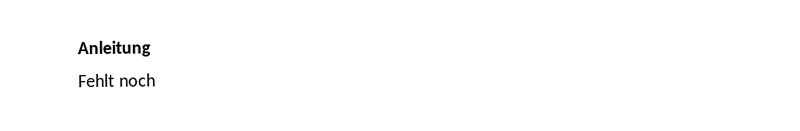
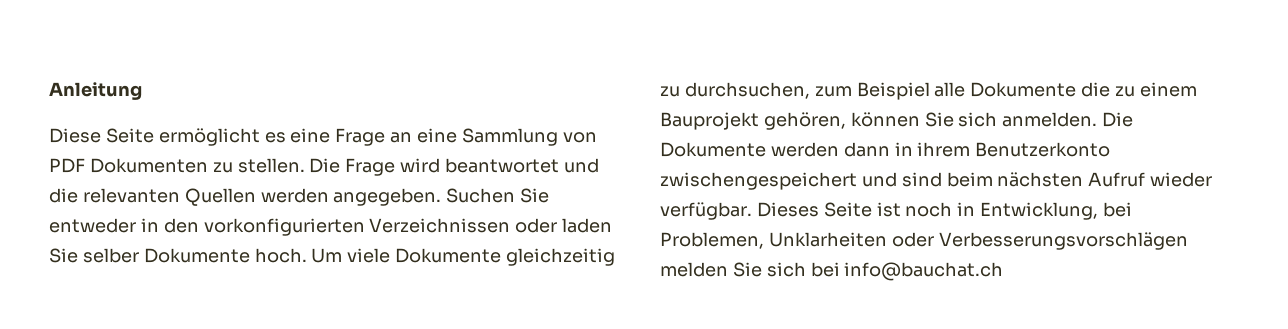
- Fehlt noch
+ Diese Seite ermöglicht es eine Frage an eine Sammlung von PDF Dokumenten zu stellen. Die Frage wird beantwortet und die relevanten Quellen werden angegeben. Suchen Sie entweder in den vorkonfigurierten Verzeichnissen oder laden Sie selber Dokumente hoch. Um viele Dokumente gleichzeitig zu durchsuchen, zum Beispiel alle Dokumente die zu einem Bauprojekt gehören, können Sie sich anmelden. Die Dokumente werden dann in ihrem Benutzerkonto zwischengespeichert und sind beim nächsten Aufruf wieder verfügbar. Dieses Seite ist noch in Entwicklung, bei Problemen, Unklarheiten oder Verbesserungsvorschlägen melden Sie sich bei info@bauchat.ch

